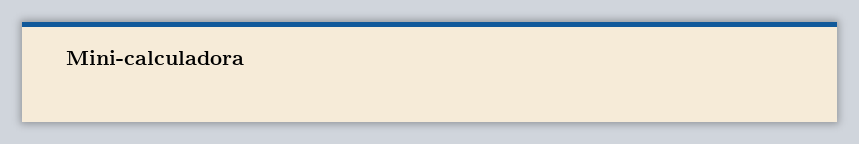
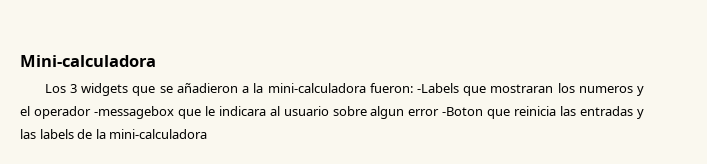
+ Los 3 widgets que se añadieron a la mini-calculadora fueron: -Labels que mostraran los numeros y el operador -messagebox que le indicara al usuario sobre algun error -Boton que reinicia las entradas y las labels de la mini-calculadora

